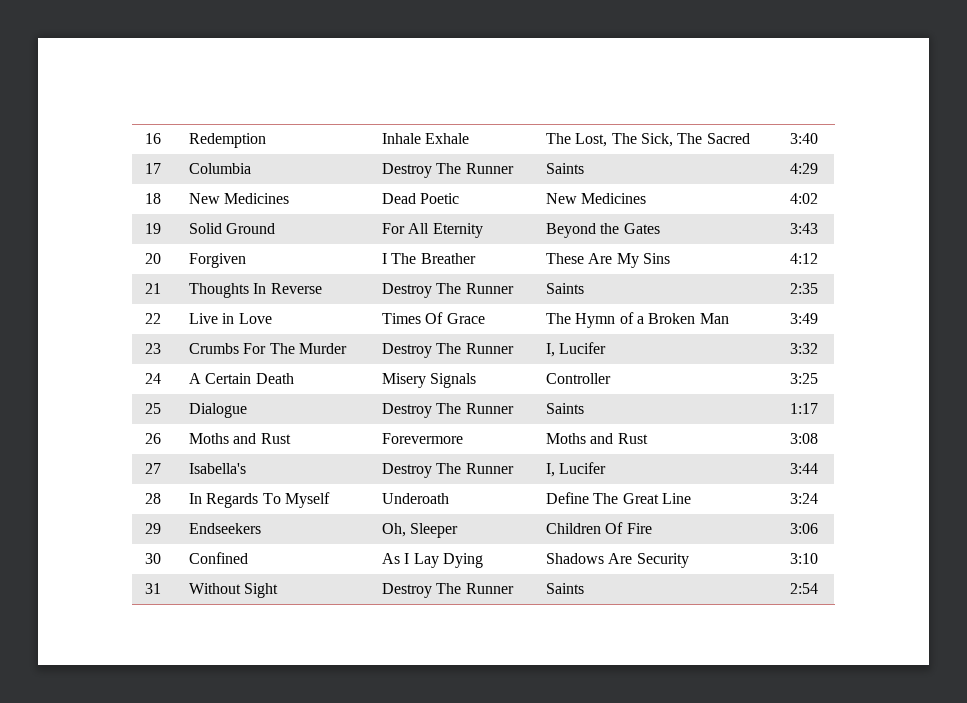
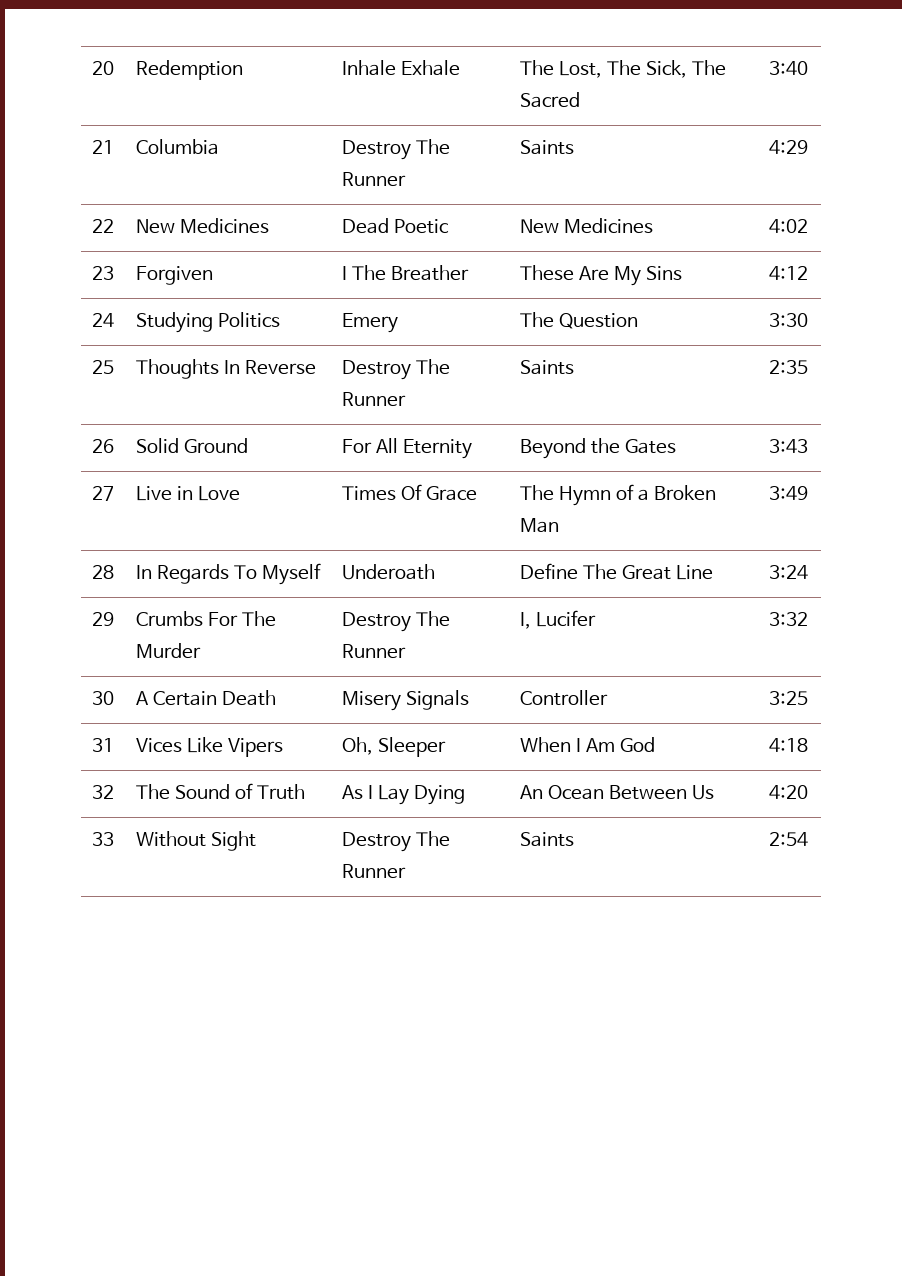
- 16 | Redemption | Inhale Exhale | The Lost, The Sick, The Sacred | 3:40
+ 20 | Redemption | Inhale Exhale | The Lost, The Sick, The Sacred | 3:40
- 17 | Columbia | Destroy The Runner | Saints | 4:29
+ 21 | Columbia | Destroy The Runner | Saints | 4:29
- 18 | New Medicines | Dead Poetic | New Medicines | 4:02
+ 22 | New Medicines | Dead Poetic | New Medicines | 4:02
- 19 | Solid Ground | For All Eternity | Beyond the Gates | 3:43
+ 23 | Forgiven | I The Breather | These Are My Sins | 4:12
+ 24 | Studying Politics | Emery | The Question | 3:30
+ 25 | Thoughts In Reverse | Destroy The Runner | Saints | 2:35
+ 26 | Solid Ground | For All Eternity | Beyond the Gates | 3:43
- 20 | Forgiven | I The Breather | These Are My Sins | 4:12
- 21 | Thoughts In Reverse | Destroy The Runner | Saints | 2:35
- 22 | Live in Love | Times Of Grace | The Hymn of a Broken Man | 3:49
+ 27 | Live in Love | Times Of Grace | The Hymn of a Broken Man | 3:49
- 23 | Crumbs For The Murder | Destroy The Runner | I, Lucifer | 3:32
- 24 | A Certain Death | Misery Signals | Controller | 3:25
- 25 | Dialogue | Destroy The Runner | Saints | 1:17
- 26 | Moths and Rust | Forevermore | Moths and Rust | 3:08
- 27 | Isabella's | Destroy The Runner | I, Lucifer | 3:44
- 29 | Endseekers | Oh, Sleeper | Children Of Fire | 3:06
- 30 | Confined | As I Lay Dying | Shadows Are Security | 3:10
- 31 | Without Sight | Destroy The Runner | Saints | 2:54
+ 29 | Crumbs For The Murder | Destroy The Runner | I, Lucifer | 3:32
+ 30 | A Certain Death | Misery Signals | Controller | 3:25
+ 31 | Vices Like Vipers | Oh, Sleeper | When I Am God | 4:18
+ 32 | The Sound of Truth | As I Lay Dying | An Ocean Between Us | 4:20
+ 33 | Without Sight | Destroy The Runner | Saints | 2:54

